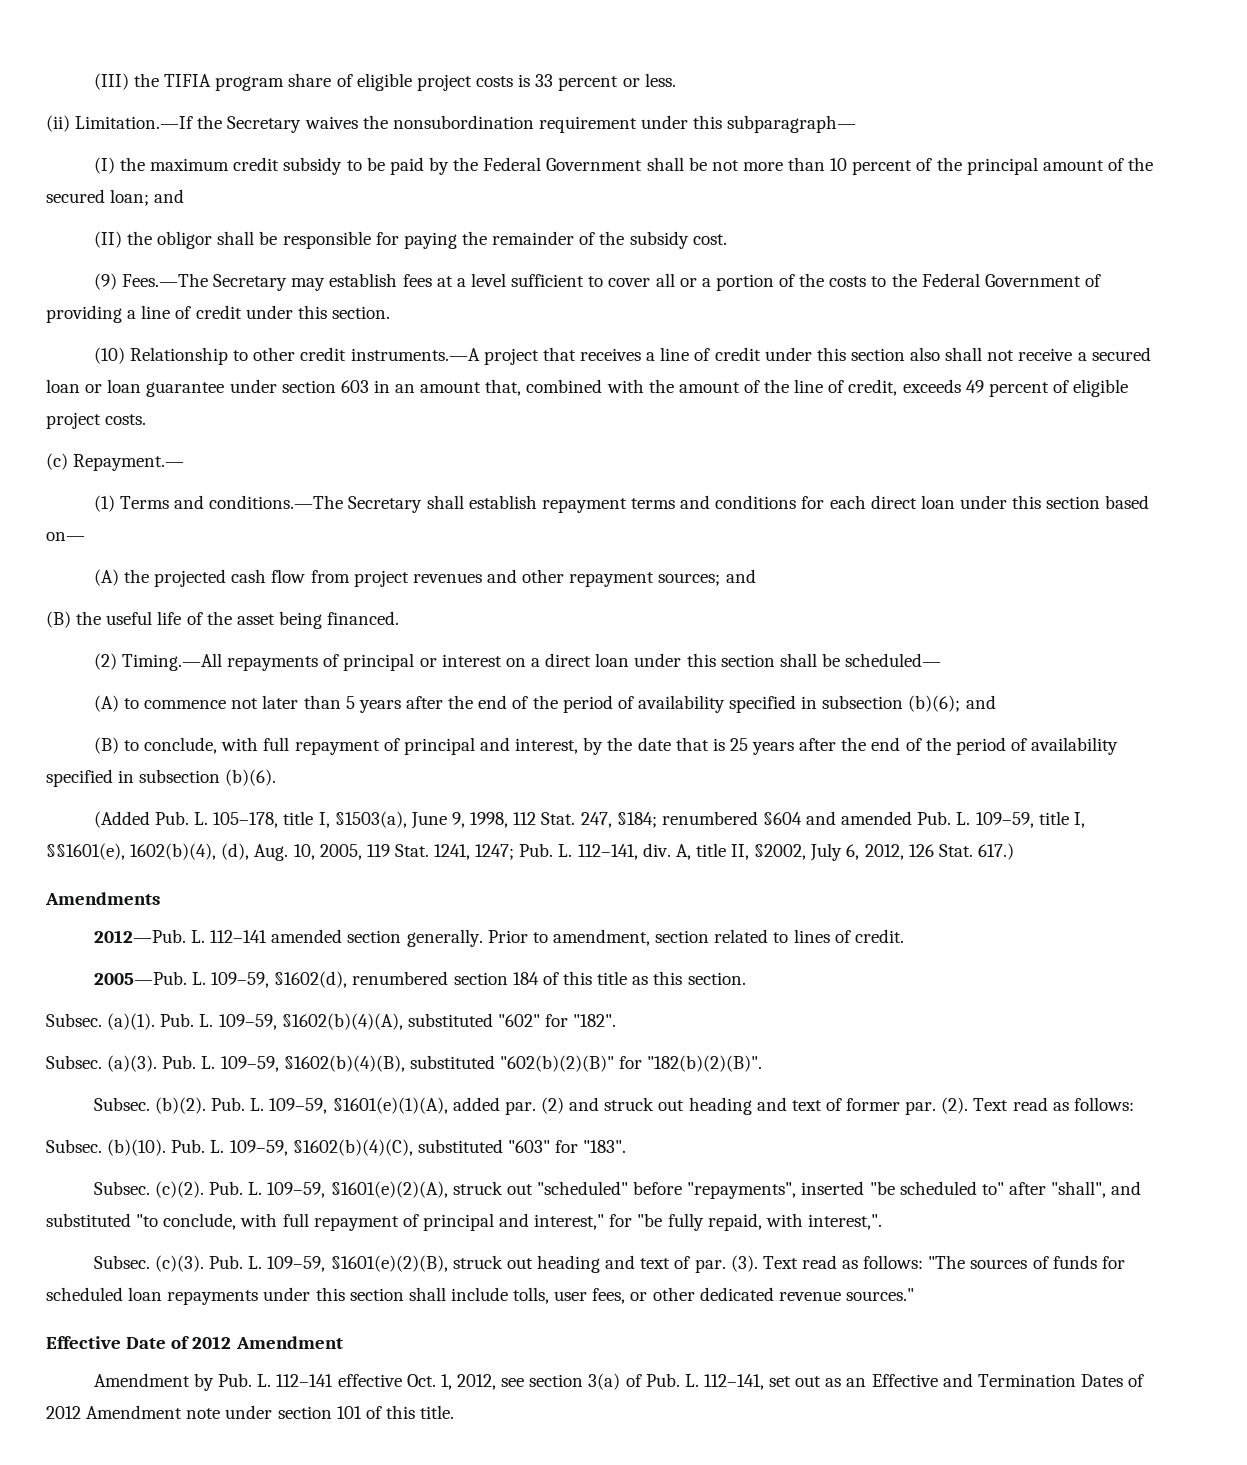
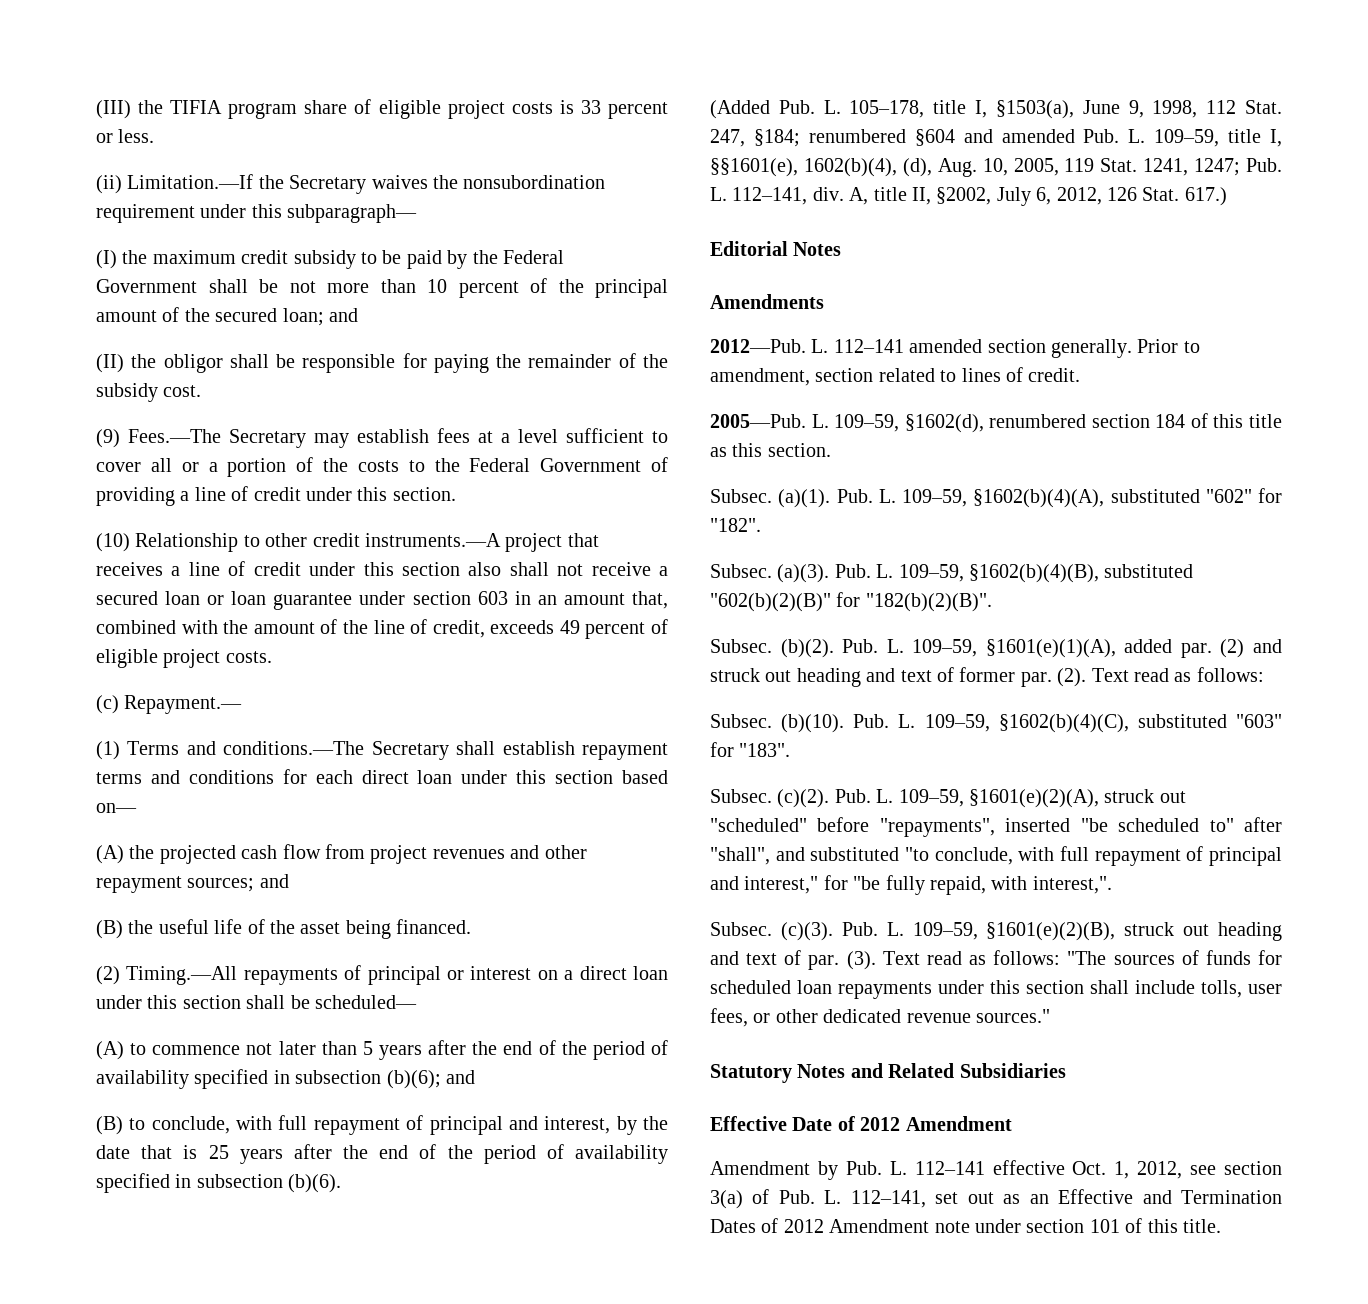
+ Editorial Notes
+ Statutory Notes and Related Subsidiaries

